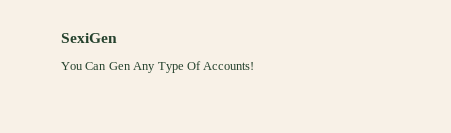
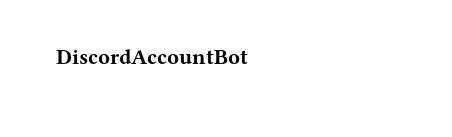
- SexiGen
- You Can Gen Any Type Of Accounts!
+ DiscordAccountBot

